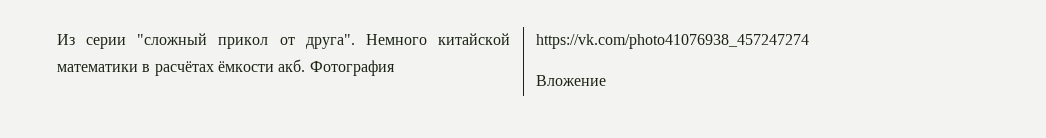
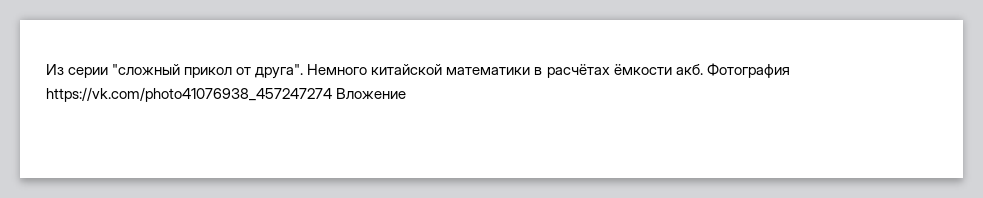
- Фотография https://vk.com/photo41076938_457247274
- Вложение
+ Фотография https://vk.com/photo41076938_457247274 Вложение

